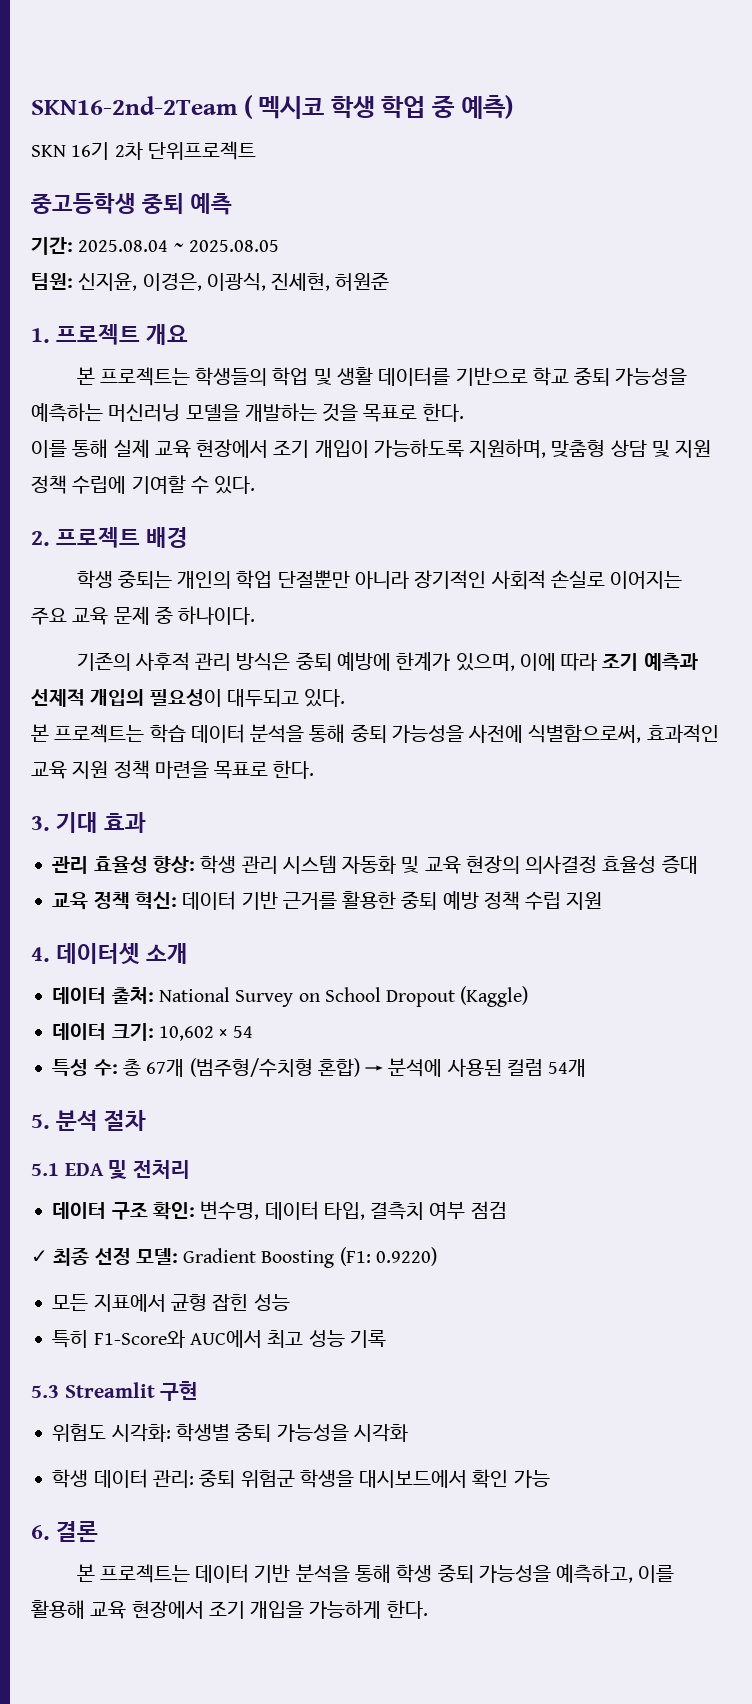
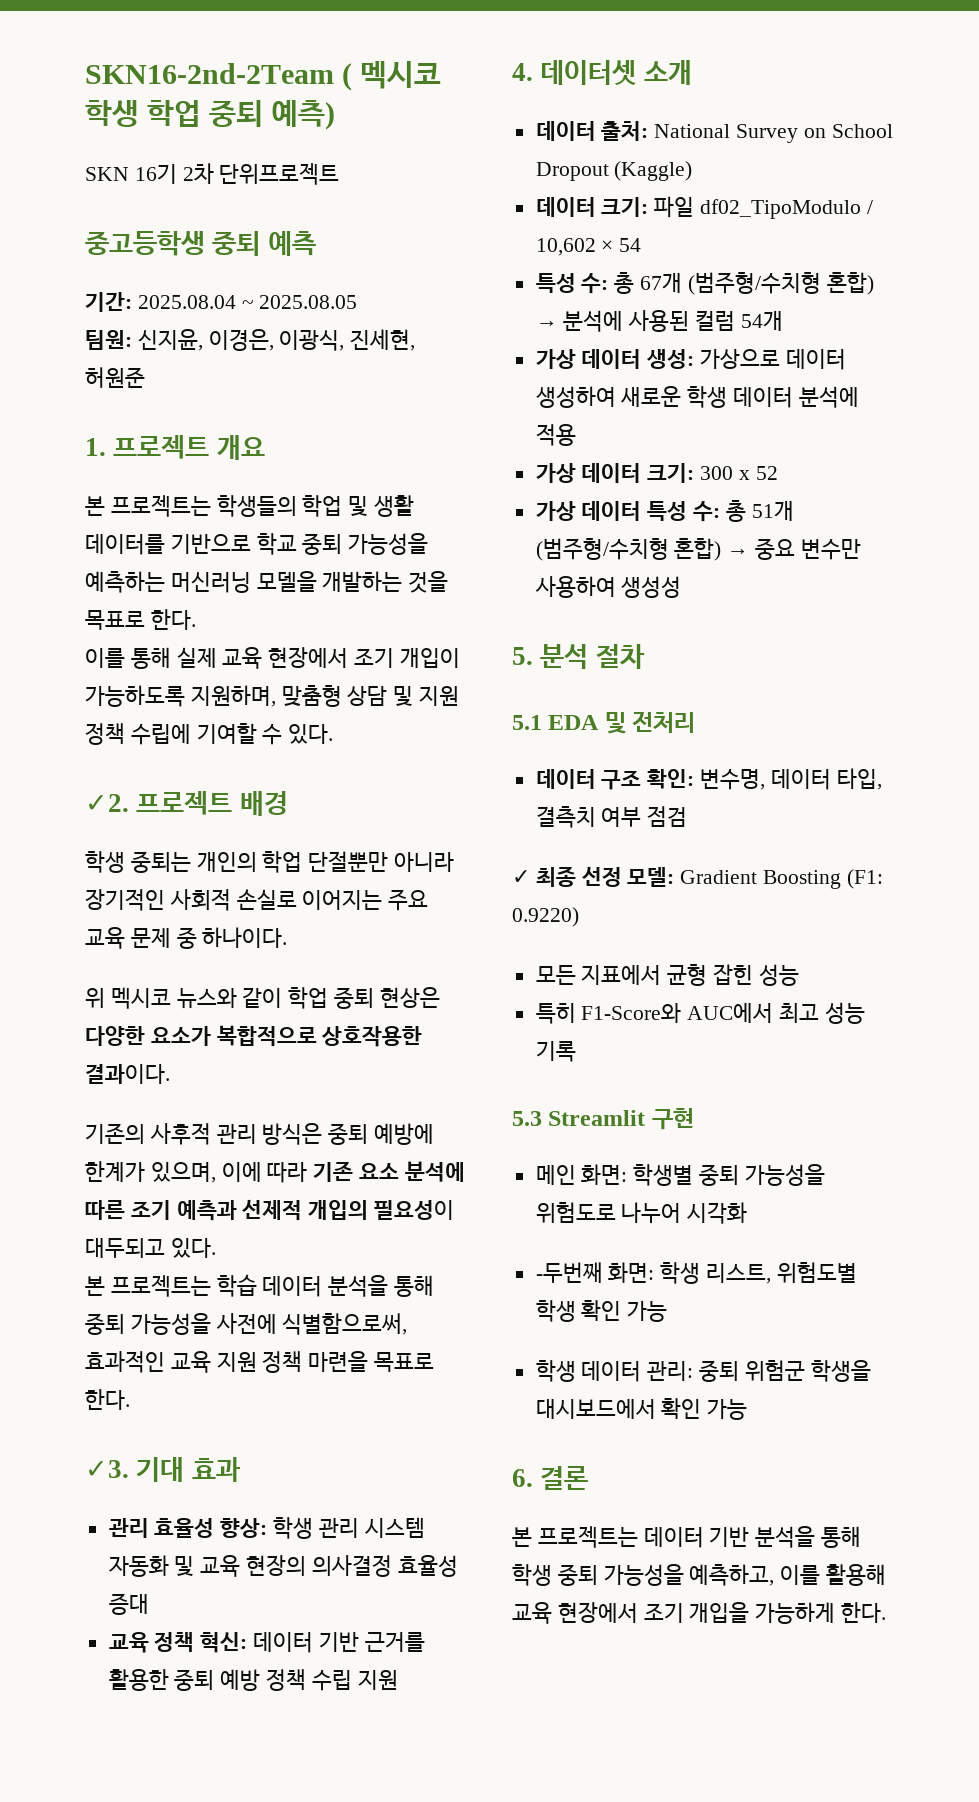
- SKN16-2nd-2Team ( 멕시코 학생 학업 중 예측)
+ SKN16-2nd-2Team ( 멕시코 학생 학업 중퇴 예측)
- 2. 프로젝트 배경
+ ✓2. 프로젝트 배경
+ 위 멕시코 뉴스와 같이 학업 중퇴 현상은 다양한 요소가 복합적으로 상호작용한 결과이다.
- 기존의 사후적 관리 방식은 중퇴 예방에 한계가 있으며, 이에 따라 조기 예측과 선제적 개입의 필요성이 대두되고 있다.
+ 기존의 사후적 관리 방식은 중퇴 예방에 한계가 있으며, 이에 따라 기존 요소 분석에 따른 조기 예측과 선제적 개입의 필요성이 대두되고 있다.
- 3. 기대 효과
+ ✓3. 기대 효과
- 데이터 크기: 10,602 × 54
+ 데이터 크기: 파일 df02_TipoModulo / 10,602 × 54
+ 가상 데이터 생성: 가상으로 데이터 생성하여 새로운 학생 데이터 분석에 적용
+ 가상 데이터 크기: 300 x 52
+ 가상 데이터 특성 수: 총 51개 (범주형/수치형 혼합) → 중요 변수만 사용하여 생성성
- 위험도 시각화: 학생별 중퇴 가능성을 시각화
+ 메인 화면: 학생별 중퇴 가능성을 위험도로 나누어 시각화
+ -두번째 화면: 학생 리스트, 위험도별 학생 확인 가능

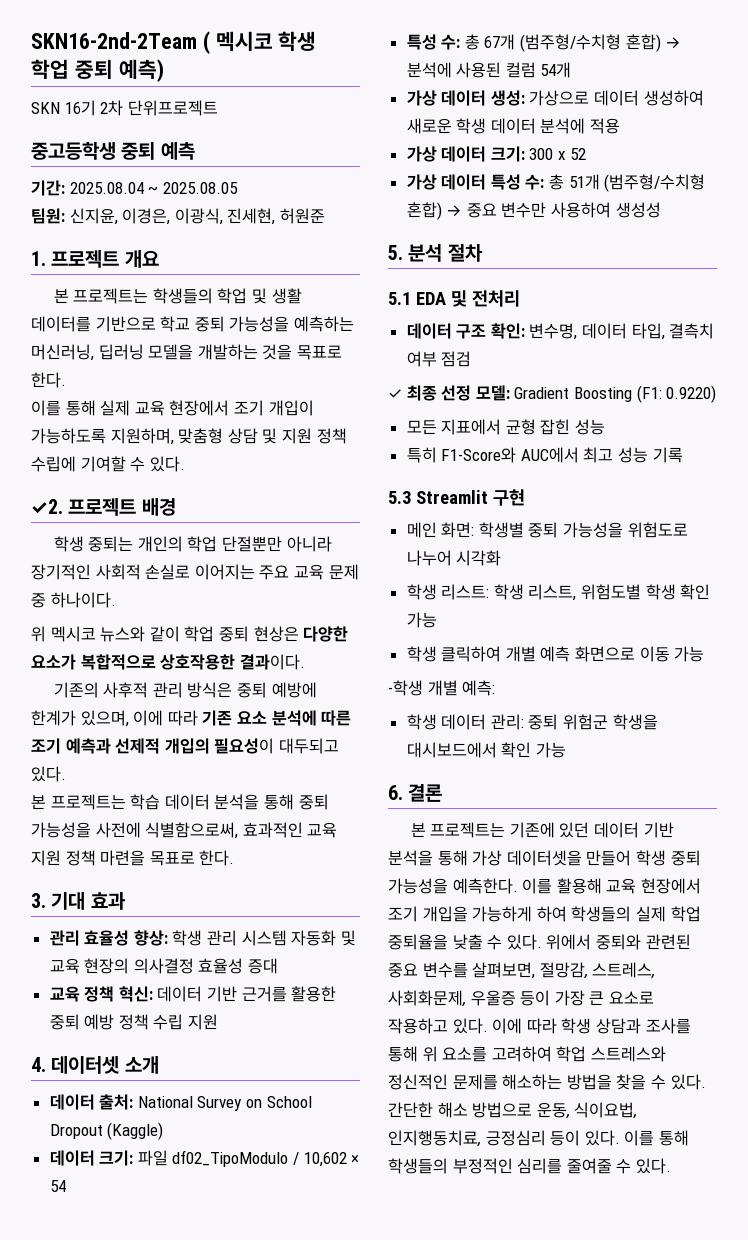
- 본 프로젝트는 학생들의 학업 및 생활 데이터를 기반으로 학교 중퇴 가능성을 예측하는 머신러닝 모델을 개발하는 것을 목표로 한다.
+ 본 프로젝트는 학생들의 학업 및 생활 데이터를 기반으로 학교 중퇴 가능성을 예측하는 머신러닝, 딥러닝 모델을 개발하는 것을 목표로 한다.
- ✓3. 기대 효과
+ 3. 기대 효과
- -두번째 화면: 학생 리스트, 위험도별 학생 확인 가능
+ 학생 리스트: 학생 리스트, 위험도별 학생 확인 가능
+ 학생 클릭하여 개별 예측 화면으로 이동 가능
+ -학생 개별 예측:
- 본 프로젝트는 데이터 기반 분석을 통해 학생 중퇴 가능성을 예측하고, 이를 활용해 교육 현장에서 조기 개입을 가능하게 한다.
+ 본 프로젝트는 기존에 있던 데이터 기반 분석을 통해 가상 데이터셋을 만들어 학생 중퇴 가능성을 예측한다. 이를 활용해 교육 현장에서 조기 개입을 가능하게 하여 학생들의 실제 학업 중퇴율을 낮출 수 있다. 위에서 중퇴와 관련된 중요 변수를 살펴보면, 절망감, 스트레스, 사회화문제, 우울증 등이 가장 큰 요소로 작용하고 있다. 이에 따라 학생 상담과 조사를 통해 위 요소를 고려하여 학업 스트레스와 정신적인 문제를 해소하는 방법을 찾을 수 있다. 간단한 해소 방법으로 운동, 식이요법, 인지행동치료, 긍정심리 등이 있다. 이를 통해 학생들의 부정적인 심리를 줄여줄 수 있다.

